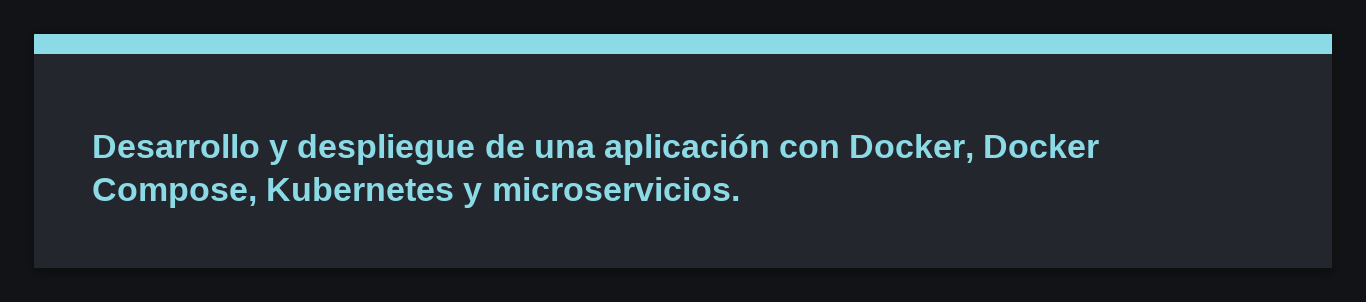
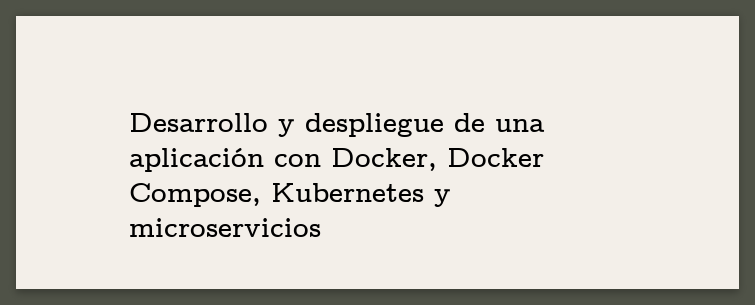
- Desarrollo y despliegue de una aplicación con Docker, Docker Compose, Kubernetes y microservicios.
+ Desarrollo y despliegue de una aplicación con Docker, Docker Compose, Kubernetes y microservicios

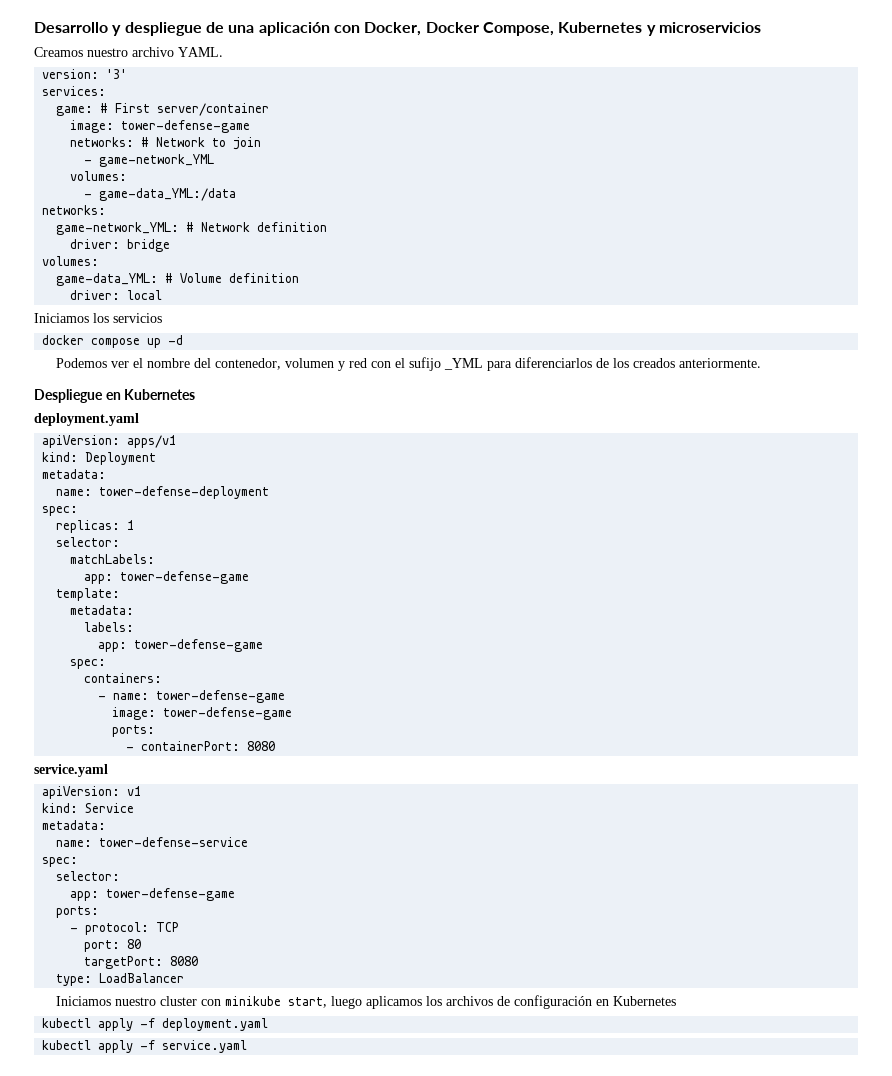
+ Creamos nuestro archivo YAML.
+ version: '3'
+ services:
+ game: # First server/container
+ image: tower-defense-game
+ networks: # Network to join
+ - game-network_YML
+ volumes:
+ - game-data_YML:/data
+ networks:
+ game-network_YML: # Network definition
+ driver: bridge
+ volumes:
+ game-data_YML: # Volume definition
+ driver: local
+ Iniciamos los servicios
+ docker compose up -d
+ Podemos ver el nombre del contenedor, volumen y red con el sufijo _YML para diferenciarlos de los creados anteriormente.
+ Despliegue en Kubernetes
+ deployment.yaml
+ apiVersion: apps/v1
+ kind: Deployment
+ metadata:
+ name: tower-defense-deployment
+ spec:
+ replicas: 1
+ selector:
+ matchLabels:
+ app: tower-defense-game
+ template:
+ metadata:
+ labels:
+ app: tower-defense-game
+ spec:
+ containers:
+ - name: tower-defense-game
+ image: tower-defense-game
+ ports:
+ - containerPort: 8080
+ service.yaml
+ apiVersion: v1
+ kind: Service
+ metadata:
+ name: tower-defense-service
+ spec:
+ selector:
+ app: tower-defense-game
+ ports:
+ - protocol: TCP
+ port: 80
+ targetPort: 8080
+ type: LoadBalancer
+ Iniciamos nuestro cluster con minikube start, luego aplicamos los archivos de configuración en Kubernetes
+ kubectl apply -f deployment.yaml
+ kubectl apply -f service.yaml

